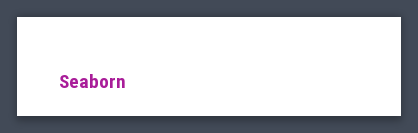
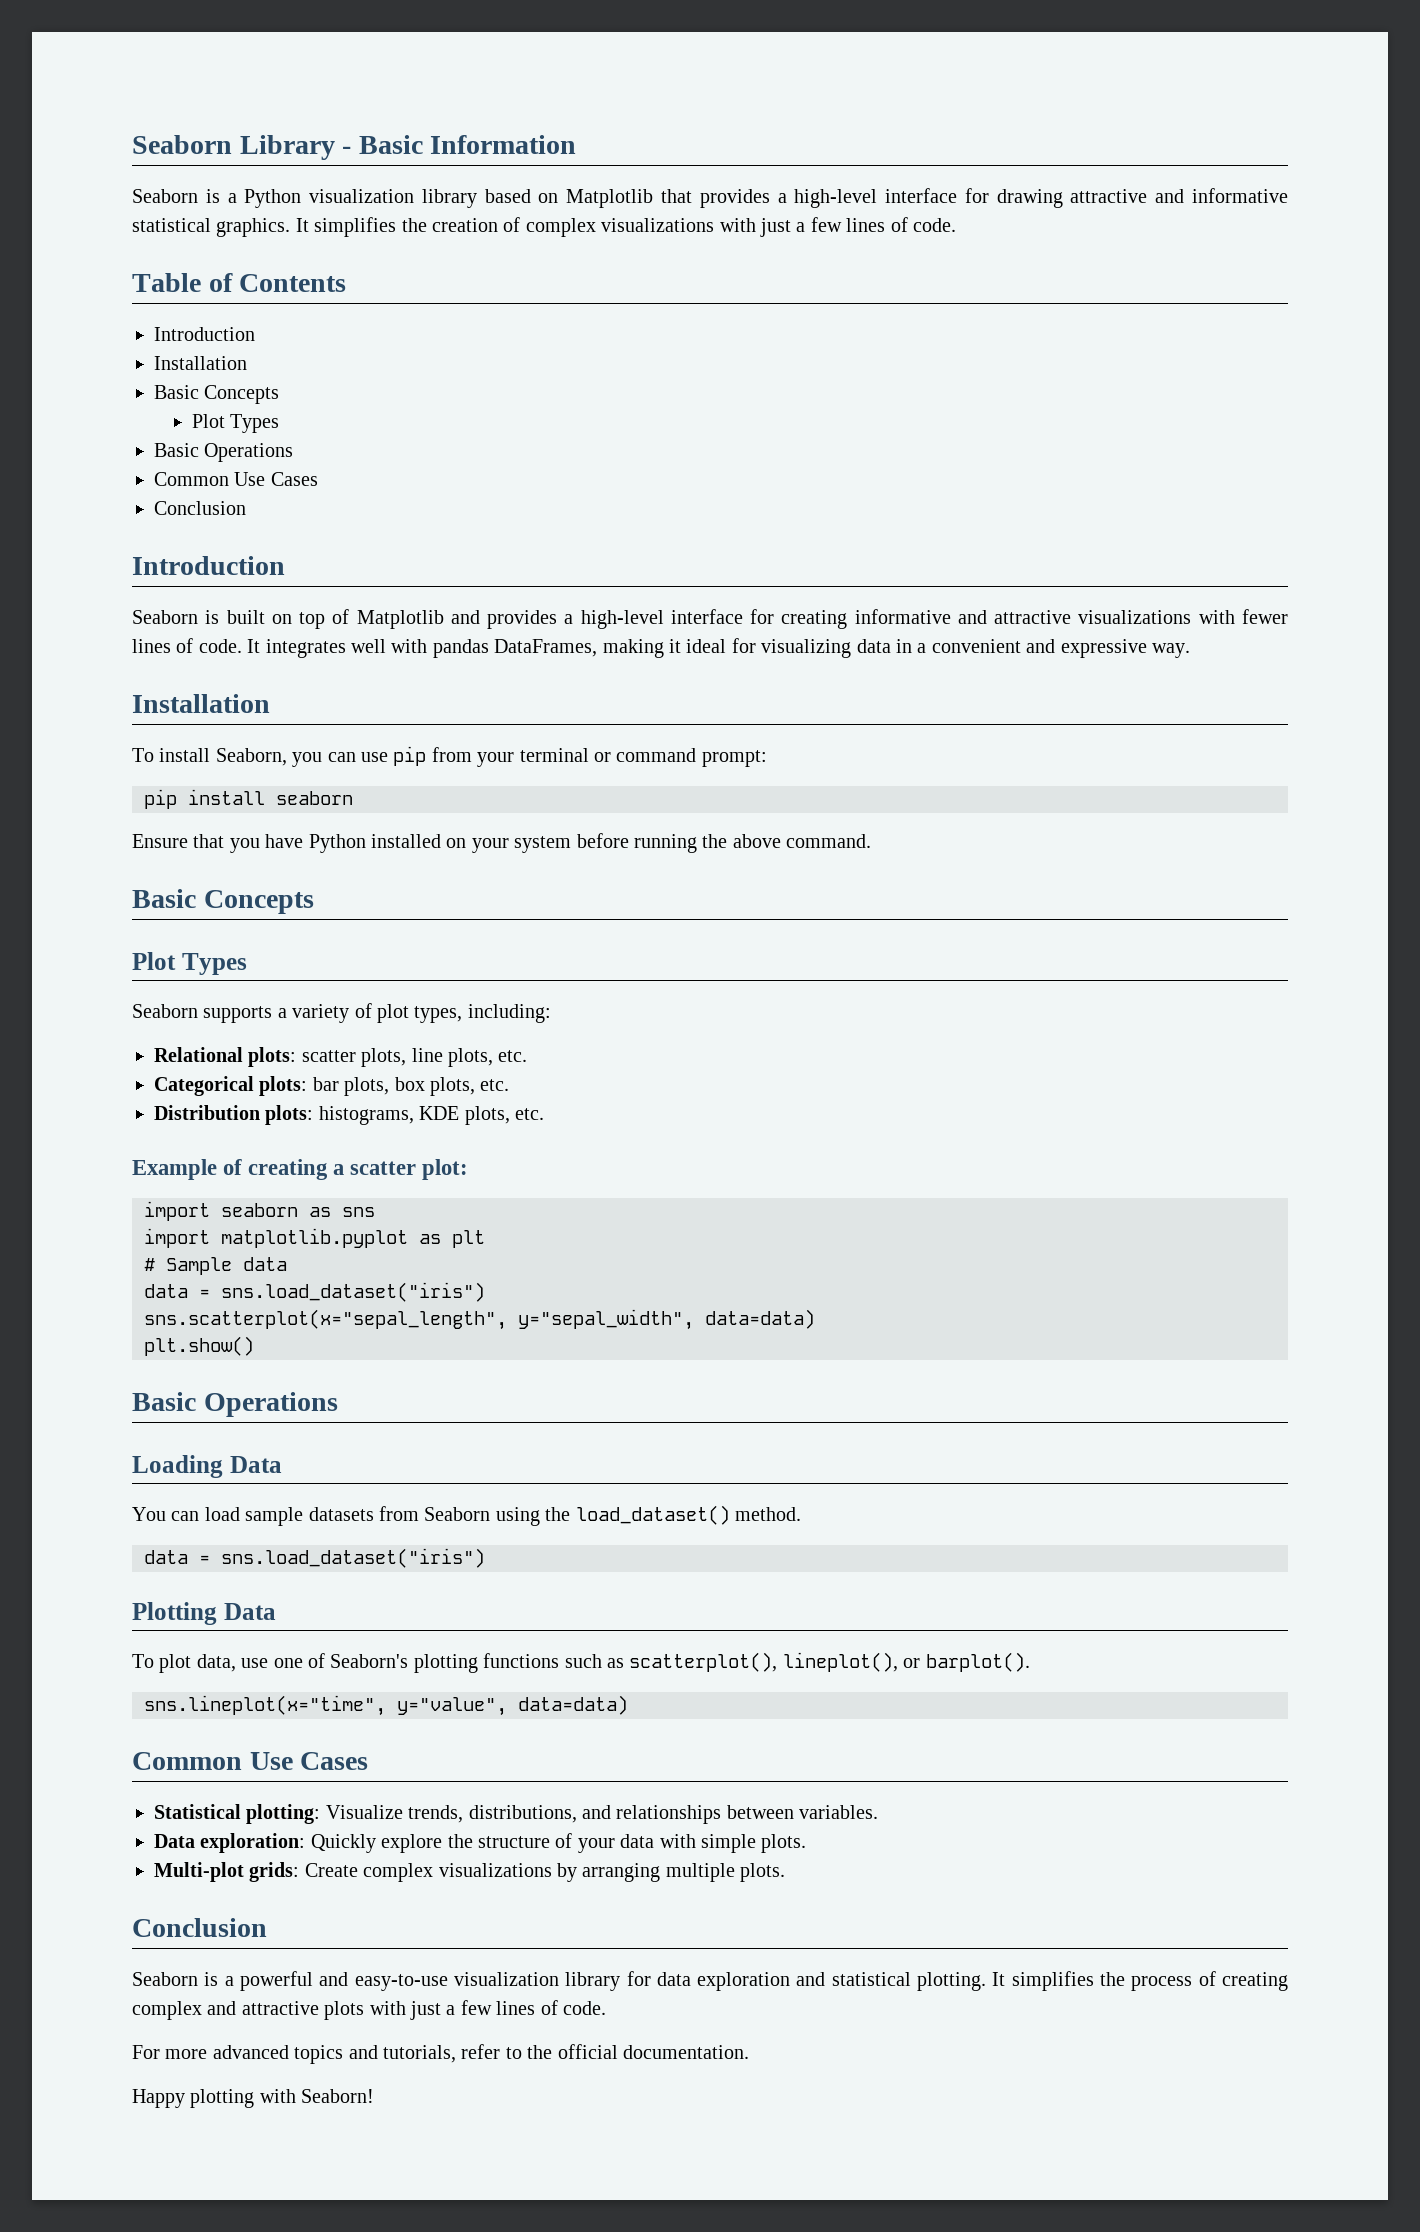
- Seaborn
+ Seaborn Library - Basic Information
+ Seaborn is a Python visualization library based on Matplotlib that provides a high-level interface for drawing attractive and informative statistical graphics. It simplifies the creation of complex visualizations with just a few lines of code.
+ Table of Contents
+ Introduction
+ Installation
+ Basic Concepts
+ Plot Types
+ Basic Operations
+ Common Use Cases
+ Conclusion
+ Introduction
+ Seaborn is built on top of Matplotlib and provides a high-level interface for creating informative and attractive visualizations with fewer lines of code. It integrates well with pandas DataFrames, making it ideal for visualizing data in a convenient and expressive way.
+ Installation
+ To install Seaborn, you can use pip from your terminal or command prompt:
+ pip install seaborn
+ Ensure that you have Python installed on your system before running the above command.
+ Basic Concepts
+ Plot Types
+ Seaborn supports a variety of plot types, including:
+ Relational plots: scatter plots, line plots, etc.
+ Categorical plots: bar plots, box plots, etc.
+ Distribution plots: histograms, KDE plots, etc.
+ Example of creating a scatter plot:
+ import seaborn as sns
+ import matplotlib.pyplot as plt
+ # Sample data
+ data = sns.load_dataset("iris")
+ sns.scatterplot(x="sepal_length", y="sepal_width", data=data)
+ plt.show()
+ Basic Operations
+ Loading Data
+ You can load sample datasets from Seaborn using the load_dataset() method.
+ data = sns.load_dataset("iris")
+ Plotting Data
+ To plot data, use one of Seaborn's plotting functions such as scatterplot(), lineplot(), or barplot().
+ sns.lineplot(x="time", y="value", data=data)
+ Common Use Cases
+ Statistical plotting: Visualize trends, distributions, and relationships between variables.
+ Data exploration: Quickly explore the structure of your data with simple plots.
+ Multi-plot grids: Create complex visualizations by arranging multiple plots.
+ Conclusion
+ Seaborn is a powerful and easy-to-use visualization library for data exploration and statistical plotting. It simplifies the process of creating complex and attractive plots with just a few lines of code.
+ For more advanced topics and tutorials, refer to the official documentation.
+ Happy plotting with Seaborn!

